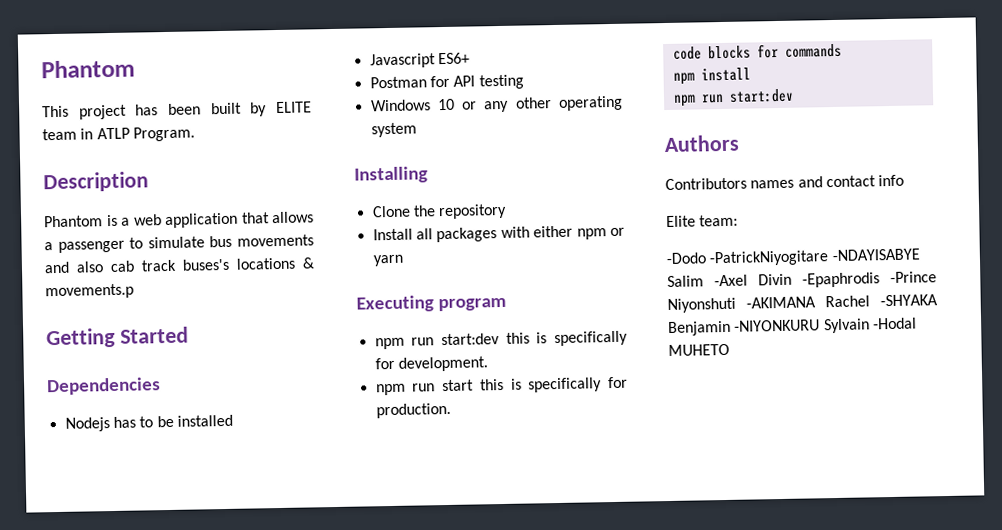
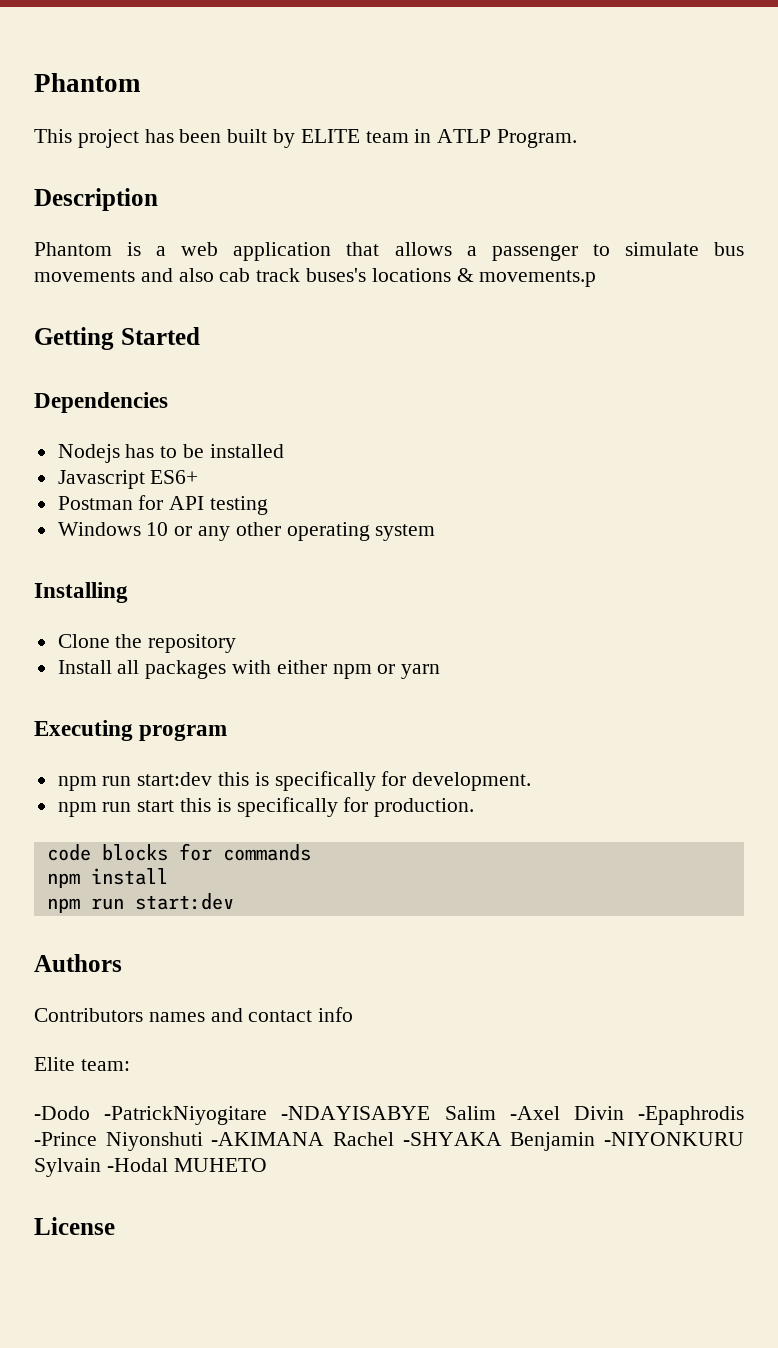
+ License

